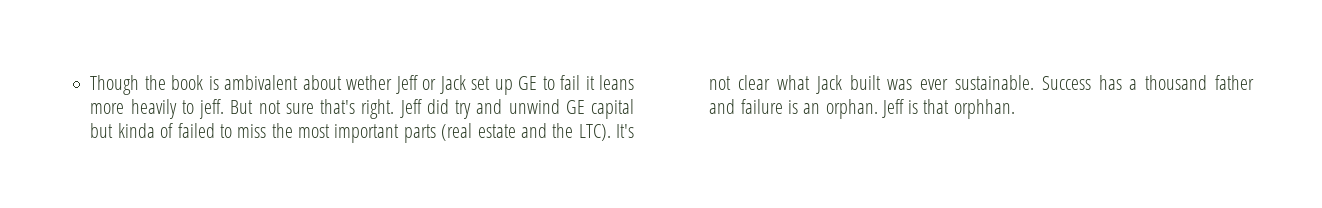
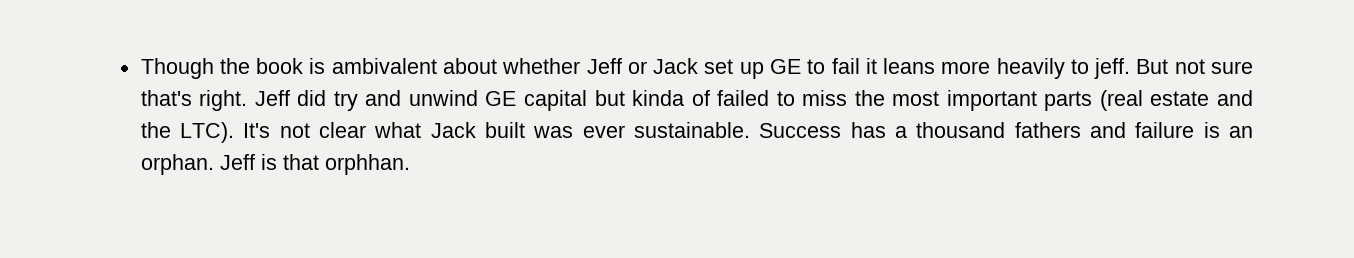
- Though the book is ambivalent about wether Jeff or Jack set up GE to fail it leans more heavily to jeff.
+ Though the book is ambivalent about whether Jeff or Jack set up GE to fail it leans more heavily to jeff.
- Success has a thousand father and failure is an orphan.
+ Success has a thousand fathers and failure is an orphan.

